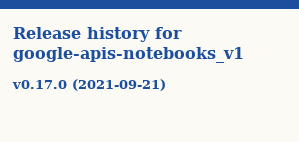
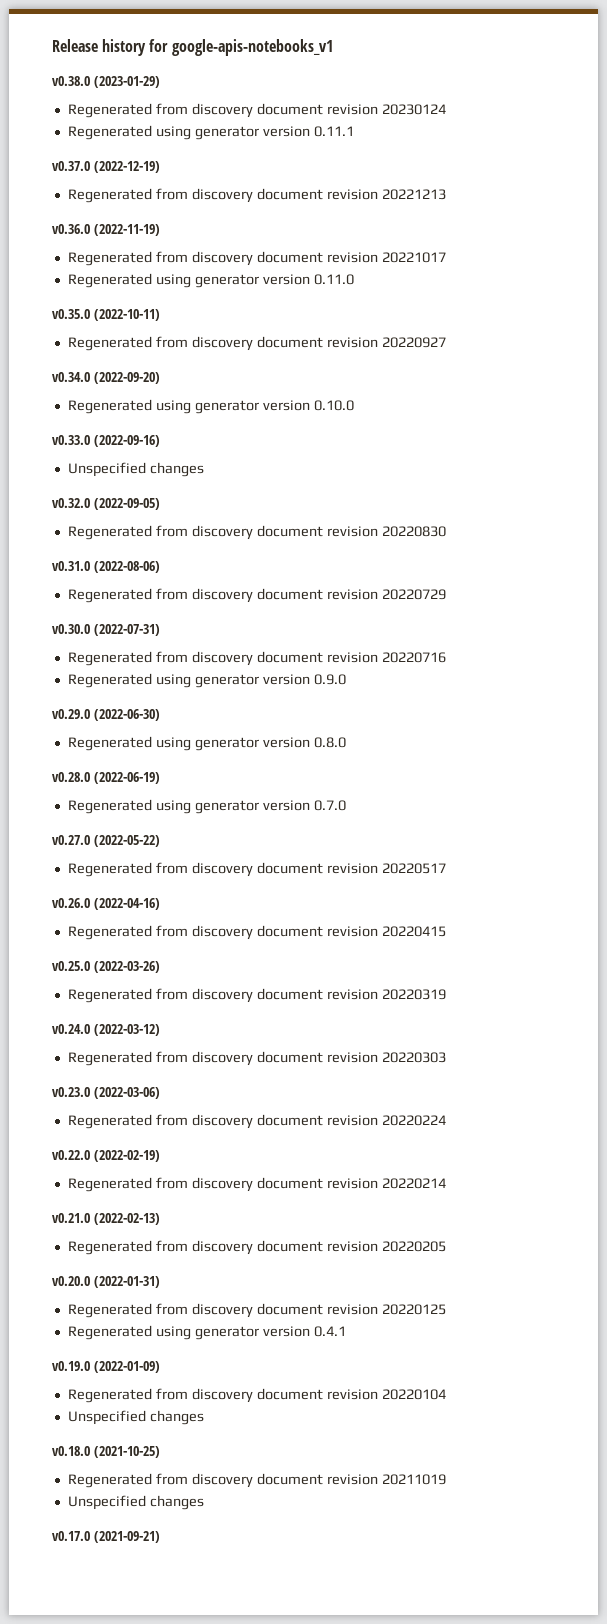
+ v0.38.0 (2023-01-29)
+ Regenerated from discovery document revision 20230124
+ Regenerated using generator version 0.11.1
+ v0.37.0 (2022-12-19)
+ Regenerated from discovery document revision 20221213
+ v0.36.0 (2022-11-19)
+ Regenerated from discovery document revision 20221017
+ Regenerated using generator version 0.11.0
+ v0.35.0 (2022-10-11)
+ Regenerated from discovery document revision 20220927
+ v0.34.0 (2022-09-20)
+ Regenerated using generator version 0.10.0
+ v0.33.0 (2022-09-16)
+ Unspecified changes
+ v0.32.0 (2022-09-05)
+ Regenerated from discovery document revision 20220830
+ v0.31.0 (2022-08-06)
+ Regenerated from discovery document revision 20220729
+ v0.30.0 (2022-07-31)
+ Regenerated from discovery document revision 20220716
+ Regenerated using generator version 0.9.0
+ v0.29.0 (2022-06-30)
+ Regenerated using generator version 0.8.0
+ v0.28.0 (2022-06-19)
+ Regenerated using generator version 0.7.0
+ v0.27.0 (2022-05-22)
+ Regenerated from discovery document revision 20220517
+ v0.26.0 (2022-04-16)
+ Regenerated from discovery document revision 20220415
+ v0.25.0 (2022-03-26)
+ Regenerated from discovery document revision 20220319
+ v0.24.0 (2022-03-12)
+ Regenerated from discovery document revision 20220303
+ v0.23.0 (2022-03-06)
+ Regenerated from discovery document revision 20220224
+ v0.22.0 (2022-02-19)
+ Regenerated from discovery document revision 20220214
+ v0.21.0 (2022-02-13)
+ Regenerated from discovery document revision 20220205
+ v0.20.0 (2022-01-31)
+ Regenerated from discovery document revision 20220125
+ Regenerated using generator version 0.4.1
+ v0.19.0 (2022-01-09)
+ Regenerated from discovery document revision 20220104
+ Unspecified changes
+ v0.18.0 (2021-10-25)
+ Regenerated from discovery document revision 20211019
+ Unspecified changes

